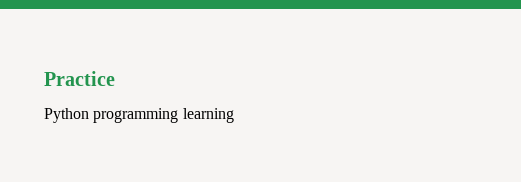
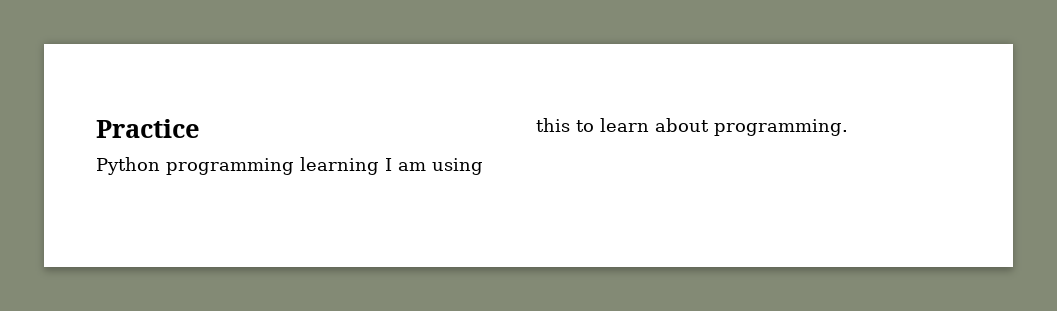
- Python programming learning
+ Python programming learning I am using this to learn about programming.

